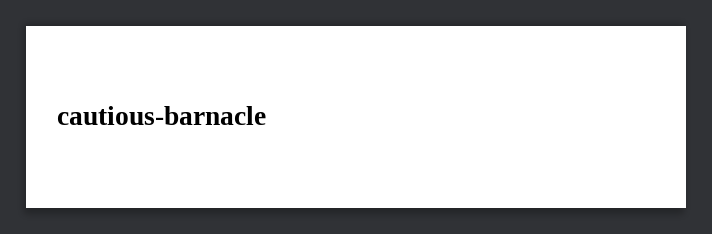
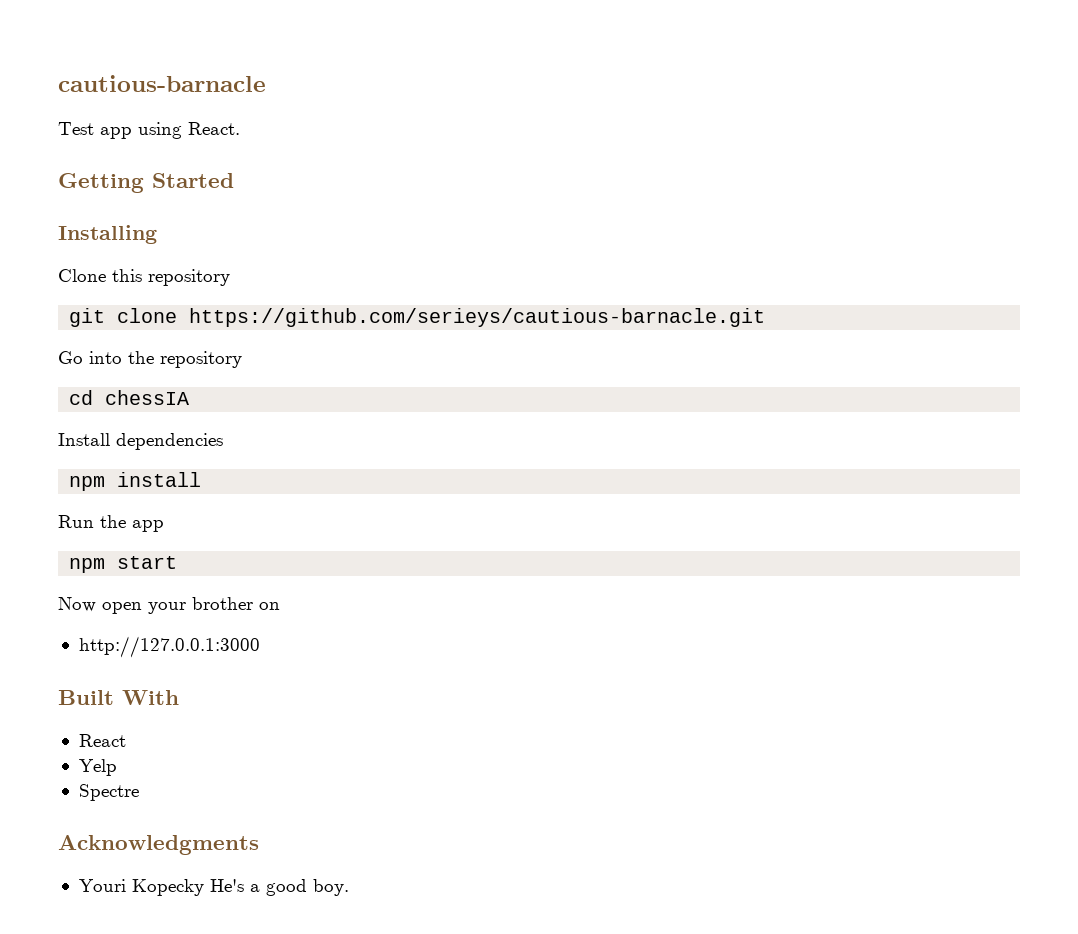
+ Test app using React.
+ Getting Started
+ Installing
+ Clone this repository
+ git clone https://github.com/serieys/cautious-barnacle.git
+ Go into the repository
+ cd chessIA
+ Install dependencies
+ npm install
+ Run the app
+ npm start
+ Now open your brother on
+ http://127.0.0.1:3000
+ Built With
+ React
+ Yelp
+ Spectre
+ Acknowledgments
+ Youri Kopecky He's a good boy.

